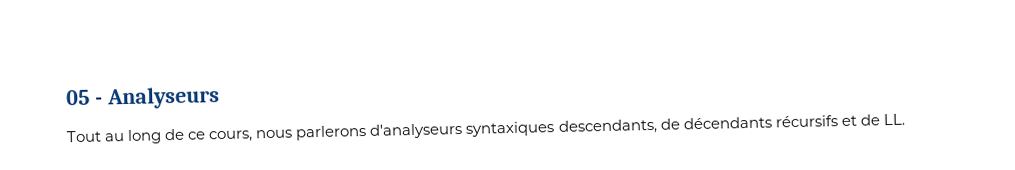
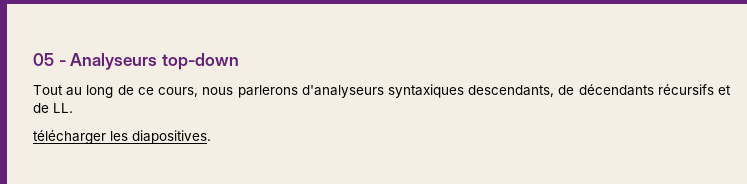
- 05 - Analyseurs
+ 05 - Analyseurs top-down
+ télécharger les diapositives.

